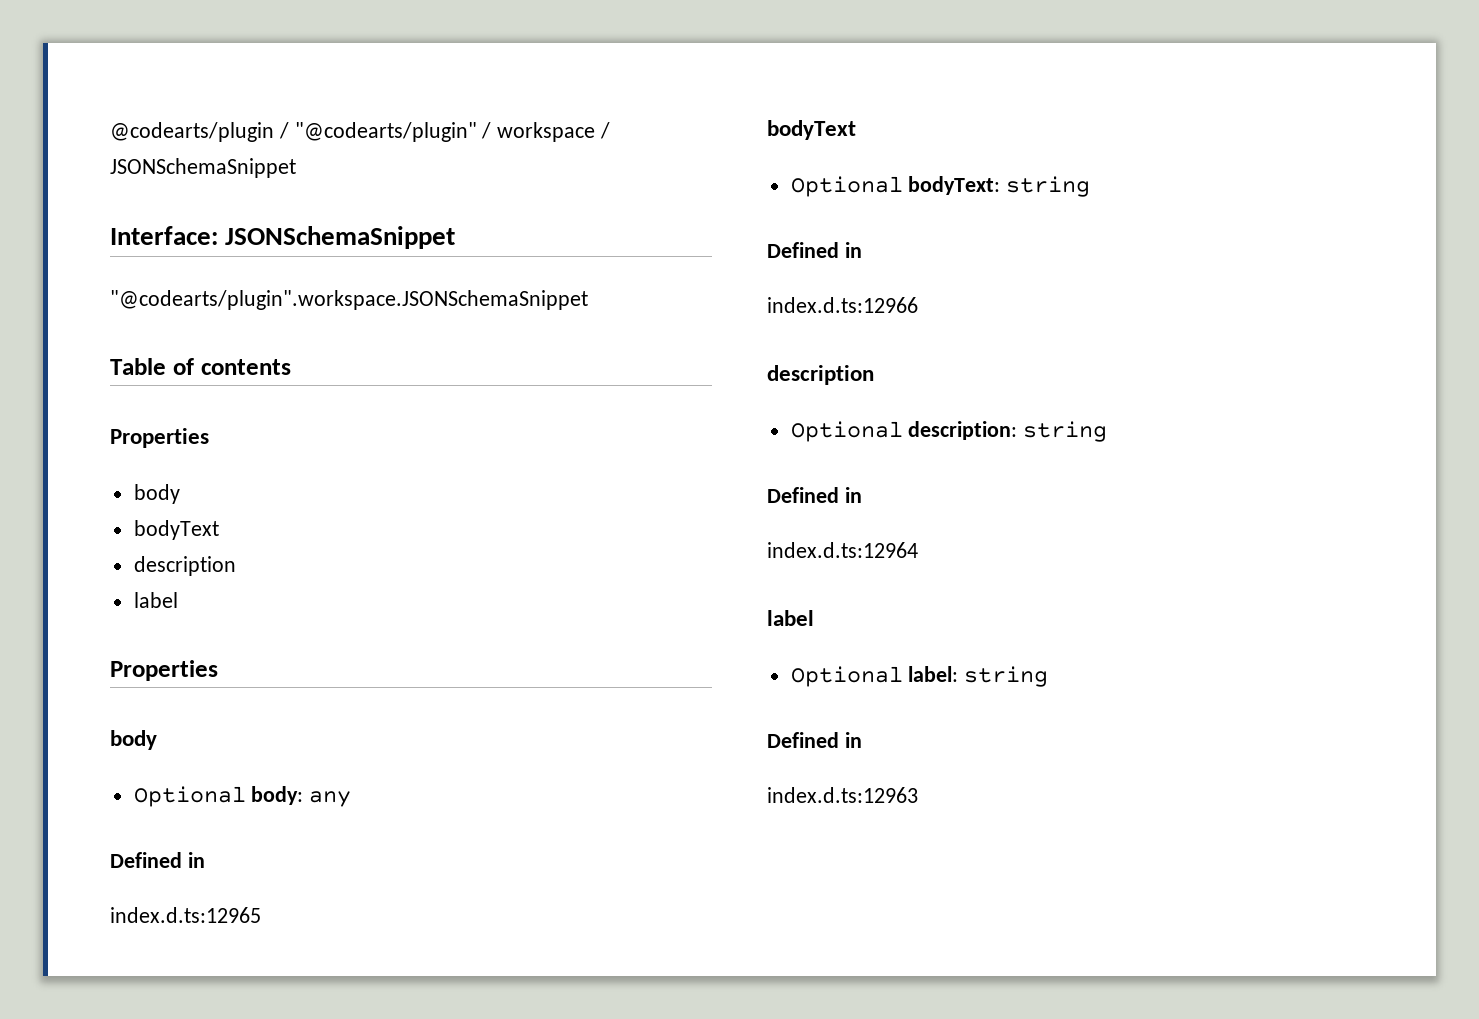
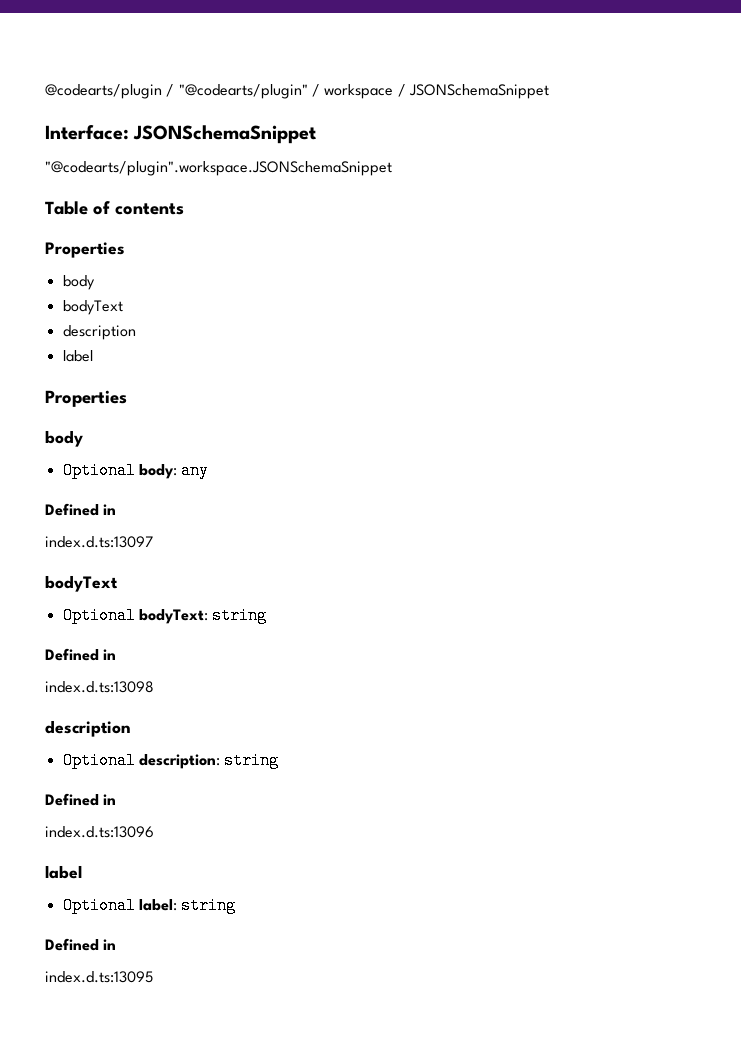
- index.d.ts:12965
+ index.d.ts:13097
- index.d.ts:12966
+ index.d.ts:13098
- index.d.ts:12964
+ index.d.ts:13096
- index.d.ts:12963
+ index.d.ts:13095

